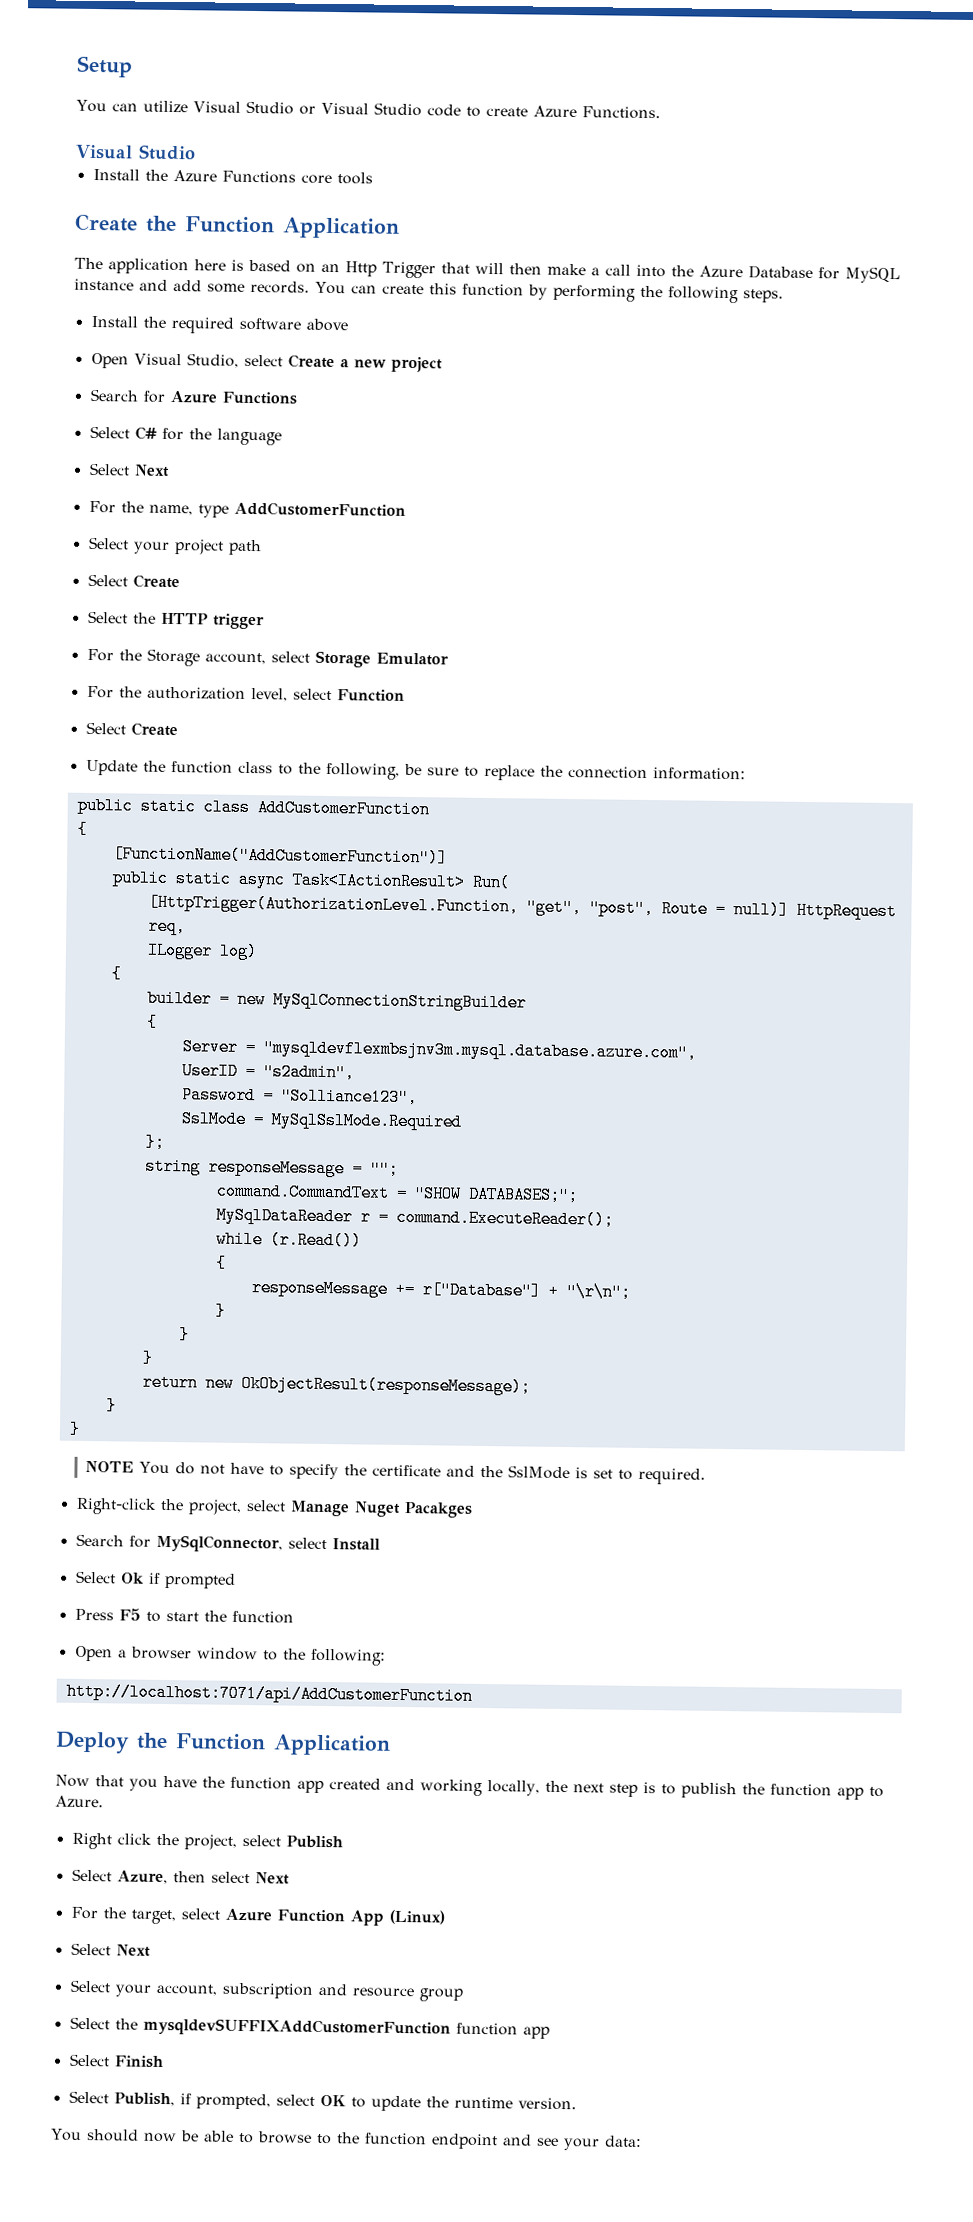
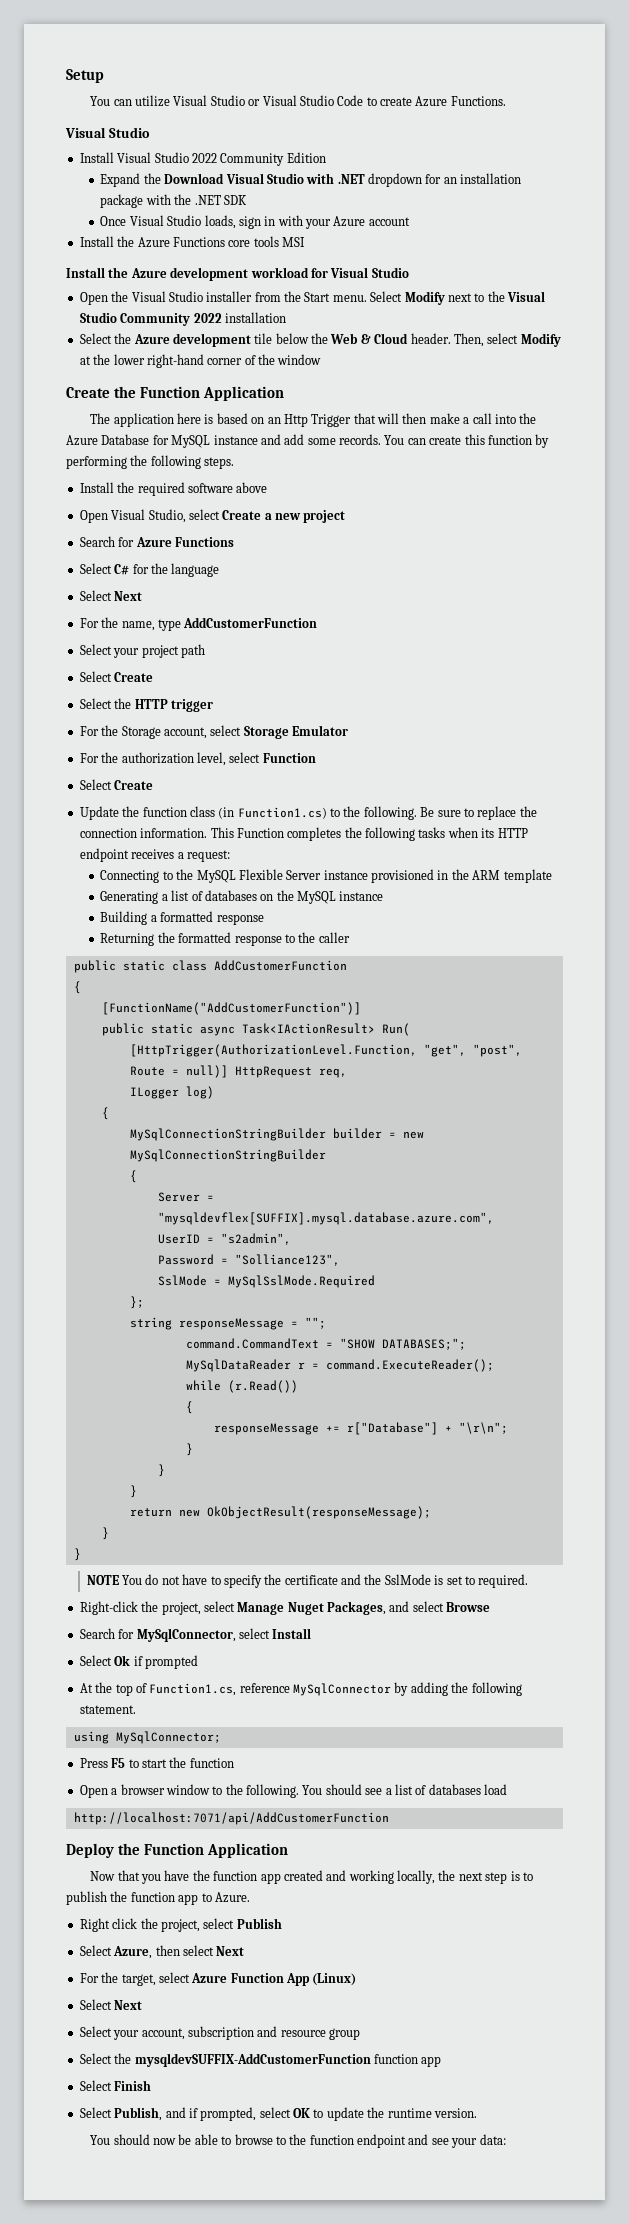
- You can utilize Visual Studio or Visual Studio code to create Azure Functions.
+ You can utilize Visual Studio or Visual Studio Code to create Azure Functions.
+ Install Visual Studio 2022 Community Edition
+ Expand the Download Visual Studio with .NET dropdown for an installation package with the .NET SDK
+ Once Visual Studio loads, sign in with your Azure account
- Install the Azure Functions core tools
+ Install the Azure Functions core tools MSI
+ Install the Azure development workload for Visual Studio
+ Open the Visual Studio installer from the Start menu. Select Modify next to the Visual Studio Community 2022 installation
+ Select the Azure development tile below the Web & Cloud header. Then, select Modify at the lower right-hand corner of the window
- Update the function class to the following, be sure to replace the connection information:
+ Update the function class (in Function1.cs) to the following. Be sure to replace the connection information. This Function completes the following tasks when its HTTP endpoint receives a request:
+ Connecting to the MySQL Flexible Server instance provisioned in the ARM template
+ Generating a list of databases on the MySQL instance
+ Building a formatted response
+ Returning the formatted response to the caller
- builder = new MySqlConnectionStringBuilder
+ MySqlConnectionStringBuilder builder = new MySqlConnectionStringBuilder
- Server = "mysqldevflexmbsjnv3m.mysql.database.azure.com",
+ Server = "mysqldevflex[SUFFIX].mysql.database.azure.com",
- Right-click the project, select Manage Nuget Pacakges
+ Right-click the project, select Manage Nuget Packages, and select Browse
+ At the top of Function1.cs, reference MySqlConnector by adding the following statement.
+ using MySqlConnector;
- Open a browser window to the following:
+ Open a browser window to the following. You should see a list of databases load
- Select the mysqldevSUFFIXAddCustomerFunction function app
+ Select the mysqldevSUFFIX-AddCustomerFunction function app
- Select Publish, if prompted, select OK to update the runtime version.
+ Select Publish, and if prompted, select OK to update the runtime version.

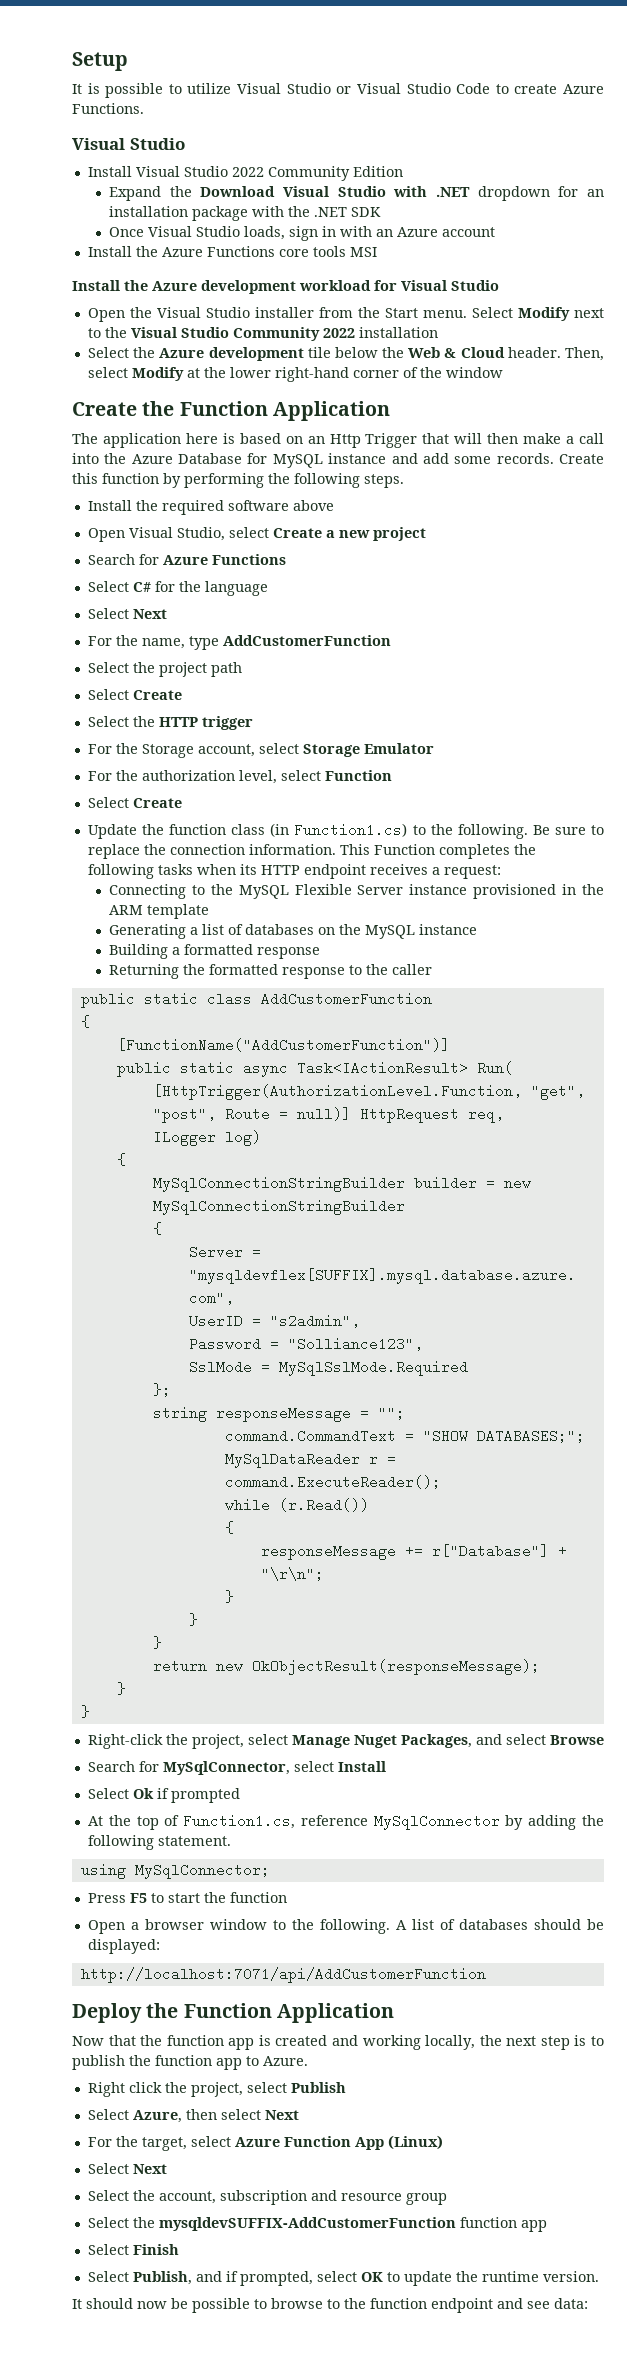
- You can utilize Visual Studio or Visual Studio Code to create Azure Functions.
+ It is possible to utilize Visual Studio or Visual Studio Code to create Azure Functions.
- Once Visual Studio loads, sign in with your Azure account
+ Once Visual Studio loads, sign in with an Azure account
- You can create this function by performing the following steps.
+ Create this function by performing the following steps.
- Select your project path
+ Select the project path
- NOTE You do not have to specify the certificate and the SslMode is set to required.
- You should see a list of databases load
+ A list of databases should be displayed:
- Now that you have the function app created and working locally, the next step is to publish the function app to Azure.
+ Now that the function app is created and working locally, the next step is to publish the function app to Azure.
- Select your account, subscription and resource group
+ Select the account, subscription and resource group
- You should now be able to browse to the function endpoint and see your data:
+ It should now be possible to browse to the function endpoint and see data:

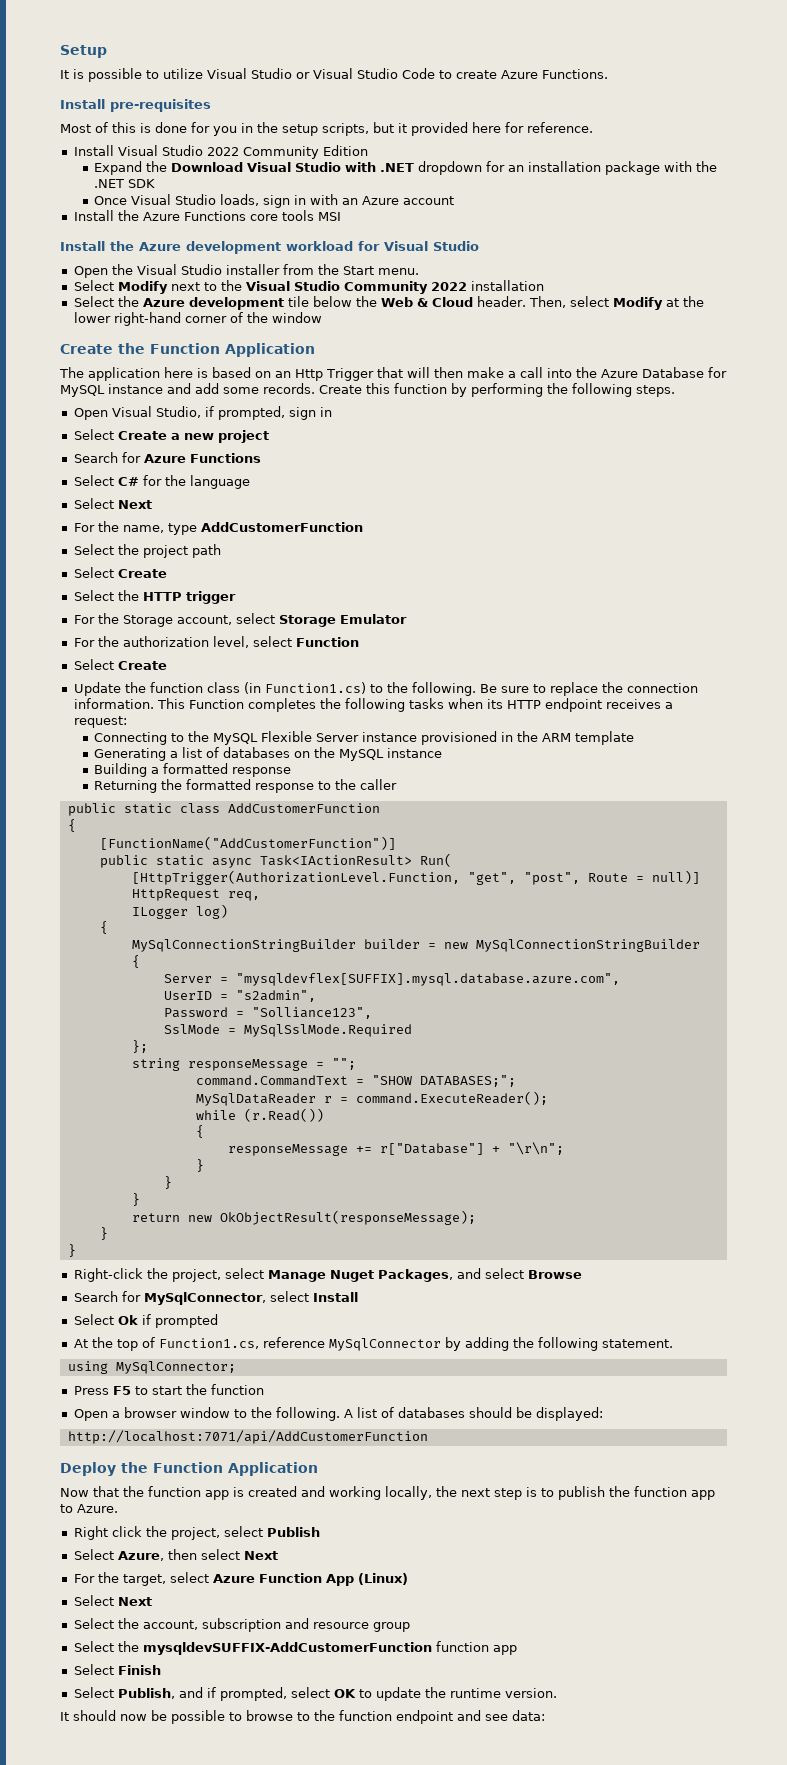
  It is possible to utilize Visual Studio or Visual Studio Code to create Azure Functions.
- Visual Studio
+ Install pre-requisites
+ Most of this is done for you in the setup scripts, but it provided here for reference.
- Open the Visual Studio installer from the Start menu. Select Modify next to the Visual Studio Community 2022 installation
+ Open the Visual Studio installer from the Start menu.
+ Select Modify next to the Visual Studio Community 2022 installation
- Install the required software above
- Open Visual Studio, select Create a new project
+ Open Visual Studio, if prompted, sign in
+ Select Create a new project

